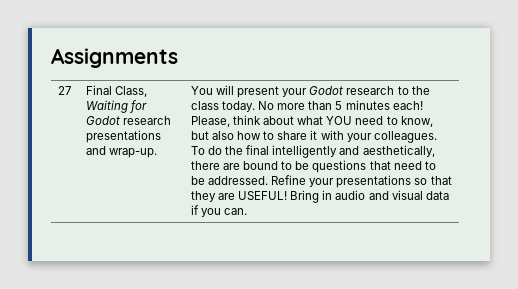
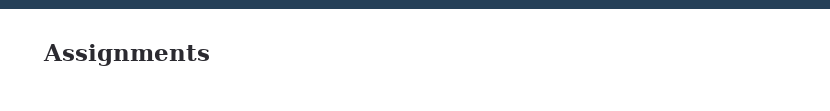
- 27 | Final Class, Waiting for Godot research presentations and wrap-up. | You will present your Godot research to the class today. No more than 5 minutes each! Please, think about what YOU need to know, but also how to share it with your colleagues. To do the final intelligently and aesthetically, there are bound to be questions that need to be addressed. Refine your presentations so that they are USEFUL! Bring in audio and visual data if you can.

